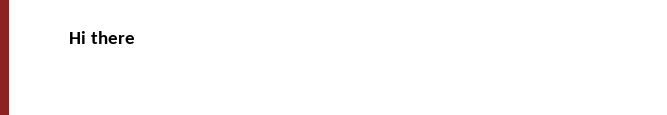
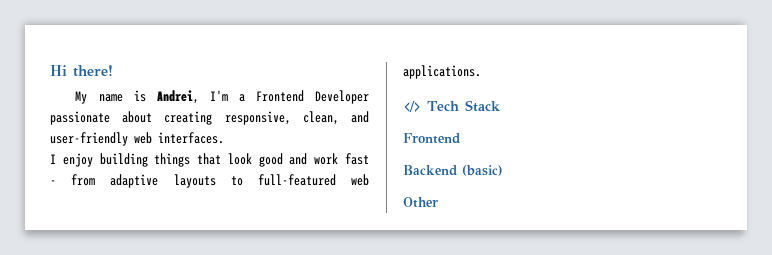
- Hi there
+ Hi there!
+ My name is Andrei, I'm a Frontend Developer passionate about creating responsive, clean, and user-friendly web interfaces.
+ I enjoy building things that look good and work fast - from adaptive layouts to full-featured web applications.
+ </> Tech Stack
+ Frontend
+ Backend (basic)
+ Other

